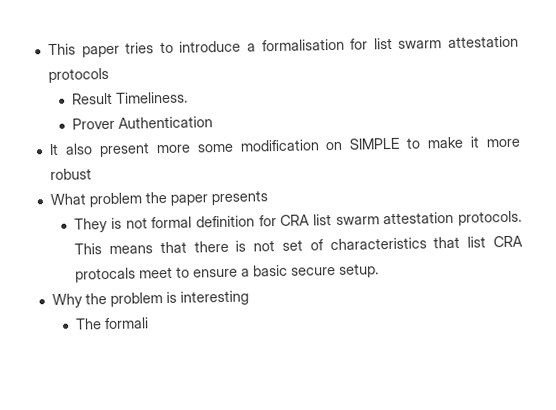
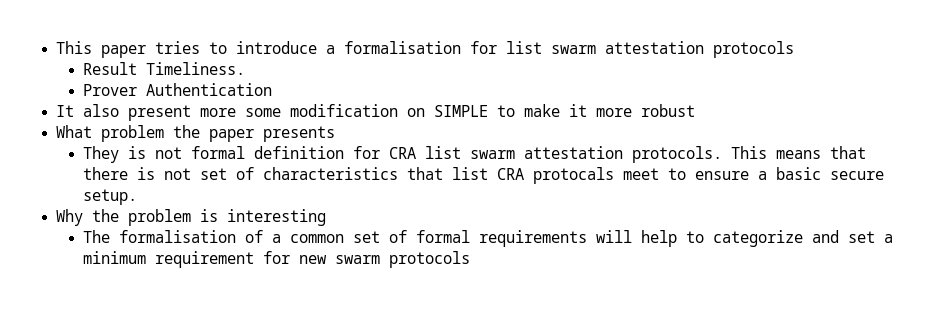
- The formali
+ The formalisation of a common set of formal requirements will help to categorize and set a minimum requirement for new swarm protocols

